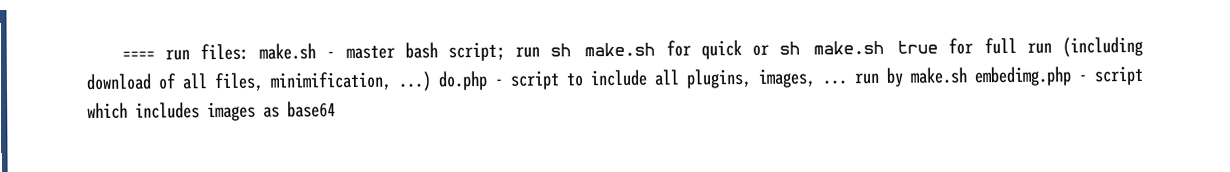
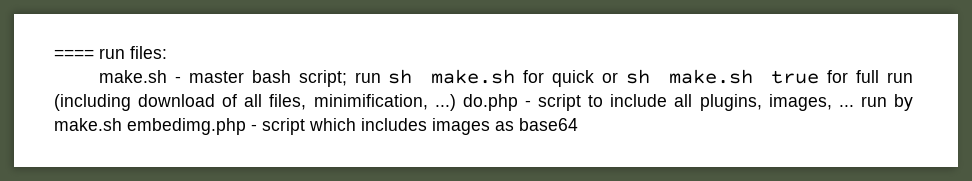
- ==== run files: make.sh - master bash script; run sh make.sh for quick or sh make.sh true for full run (including download of all files, minimification, ...) do.php - script to include all plugins, images, ... run by make.sh embedimg.php - script which includes images as base64
+ ==== run files:
+ make.sh - master bash script; run sh make.sh for quick or sh make.sh true for full run (including download of all files, minimification, ...) do.php - script to include all plugins, images, ... run by make.sh embedimg.php - script which includes images as base64

